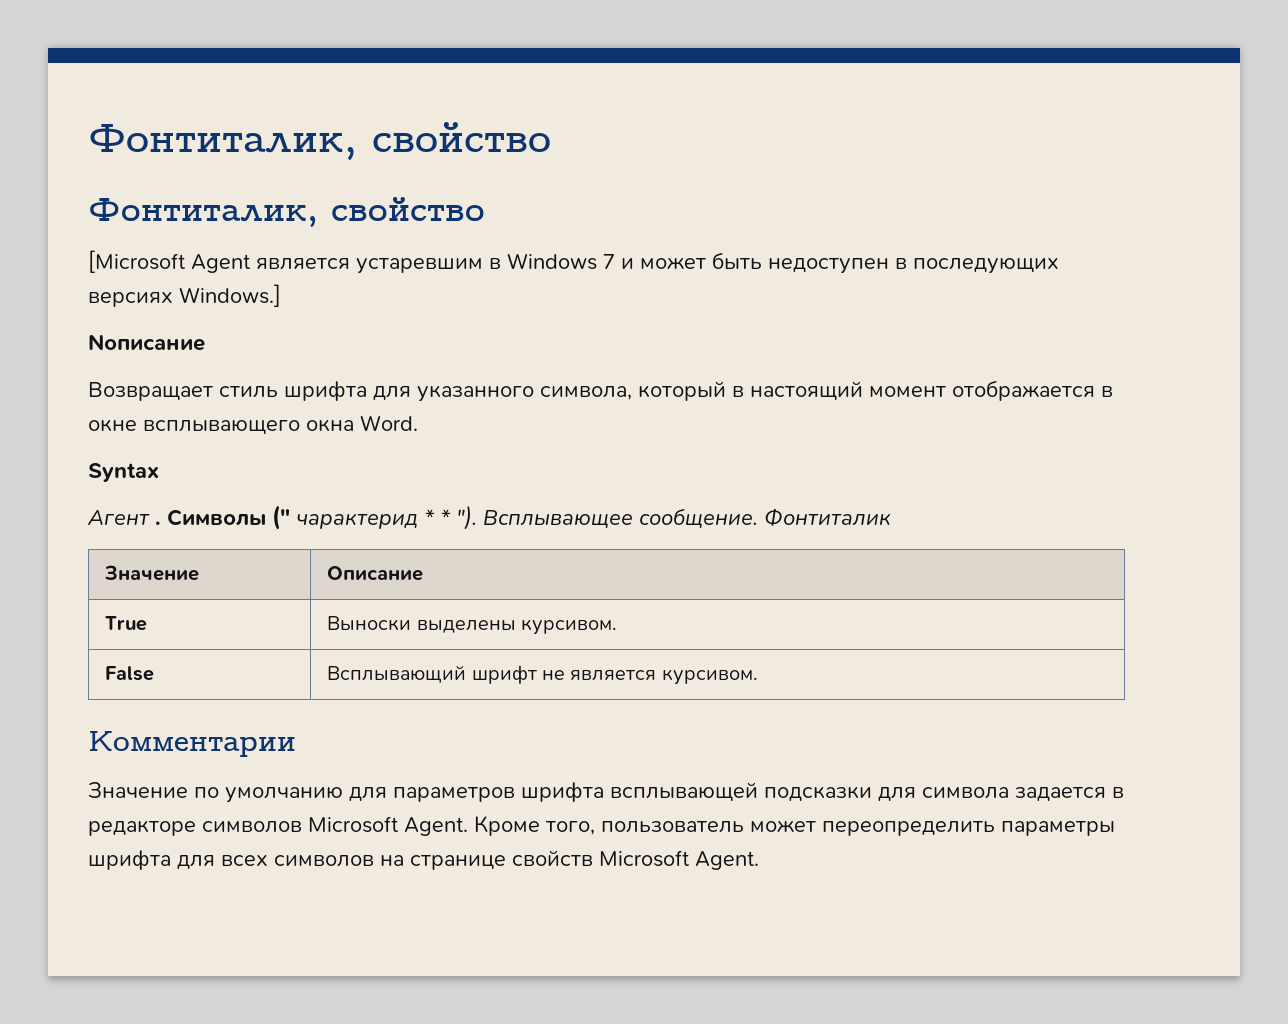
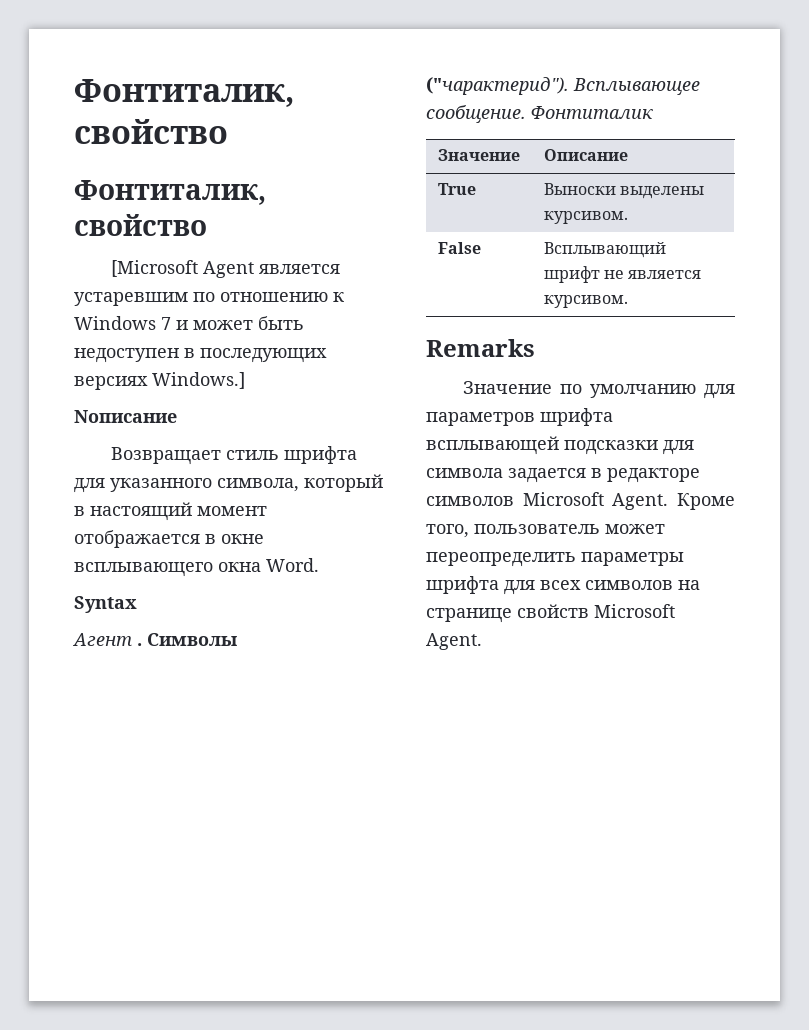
- [Microsoft Agent является устаревшим в Windows 7 и может быть недоступен в последующих версиях Windows.]
+ [Microsoft Agent является устаревшим по отношению к Windows 7 и может быть недоступен в последующих версиях Windows.]
- Символы (" чарактерид * * ").
+ Символы ("чарактерид").
- Комментарии
+ Remarks

